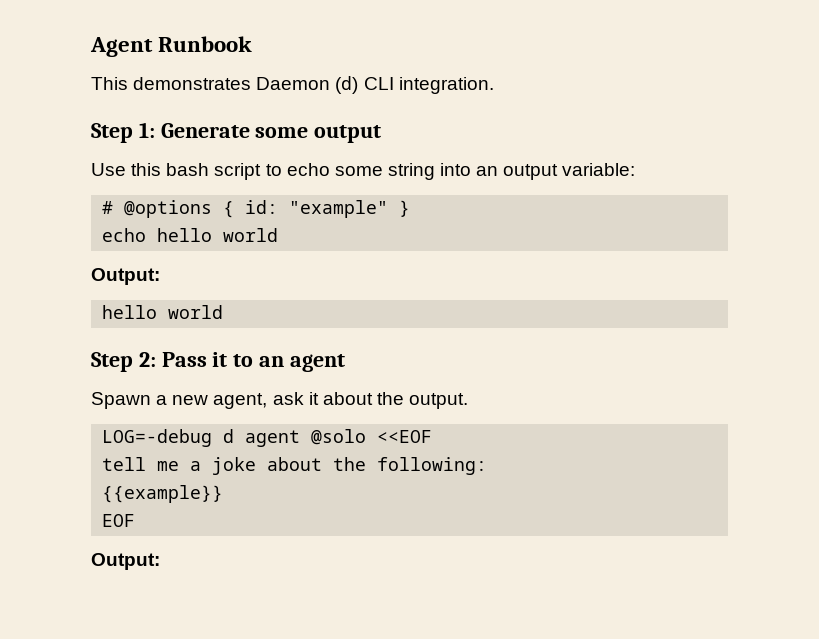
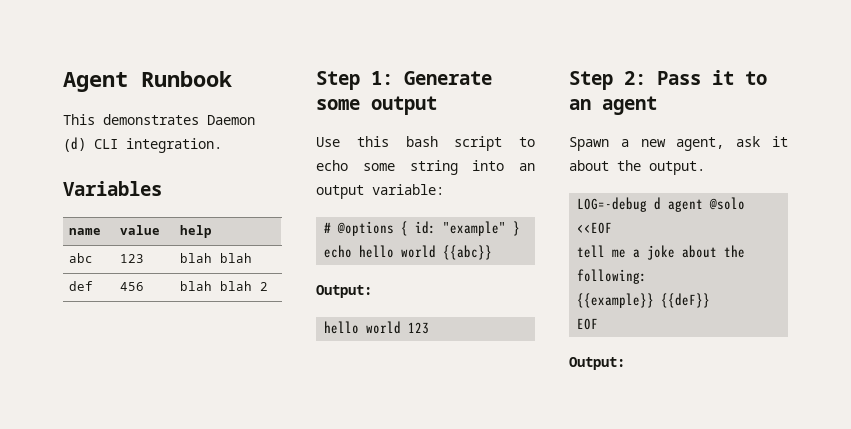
+ Variables
+ name | value | help
+ abc | 123 | blah blah
+ def | 456 | blah blah 2
- echo hello world
+ echo hello world {{abc}}
  Output:
- hello world
+ hello world 123
- {{example}}
+ {{example}} {{deF}}

